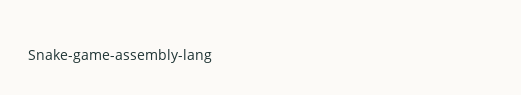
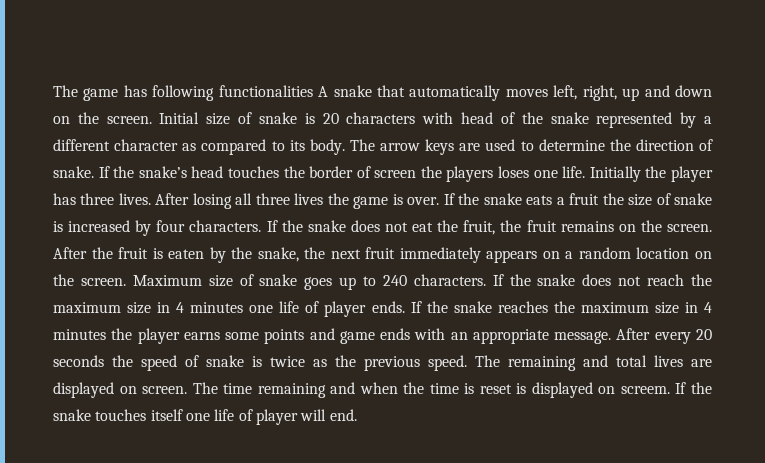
- Snake-game-assembly-lang
+ The game has following functionalities A snake that automatically moves left, right, up and down on the screen. Initial size of snake is 20 characters with head of the snake represented by a different character as compared to its body. The arrow keys are used to determine the direction of snake. If the snake’s head touches the border of screen the players loses one life. Initially the player has three lives. After losing all three lives the game is over. If the snake eats a fruit the size of snake is increased by four characters. If the snake does not eat the fruit, the fruit remains on the screen. After the fruit is eaten by the snake, the next fruit immediately appears on a random location on the screen. Maximum size of snake goes up to 240 characters. If the snake does not reach the maximum size in 4 minutes one life of player ends. If the snake reaches the maximum size in 4 minutes the player earns some points and game ends with an appropriate message. After every 20 seconds the speed of snake is twice as the previous speed. The remaining and total lives are displayed on screen. The time remaining and when the time is reset is displayed on screem. If the snake touches itself one life of player will end.

